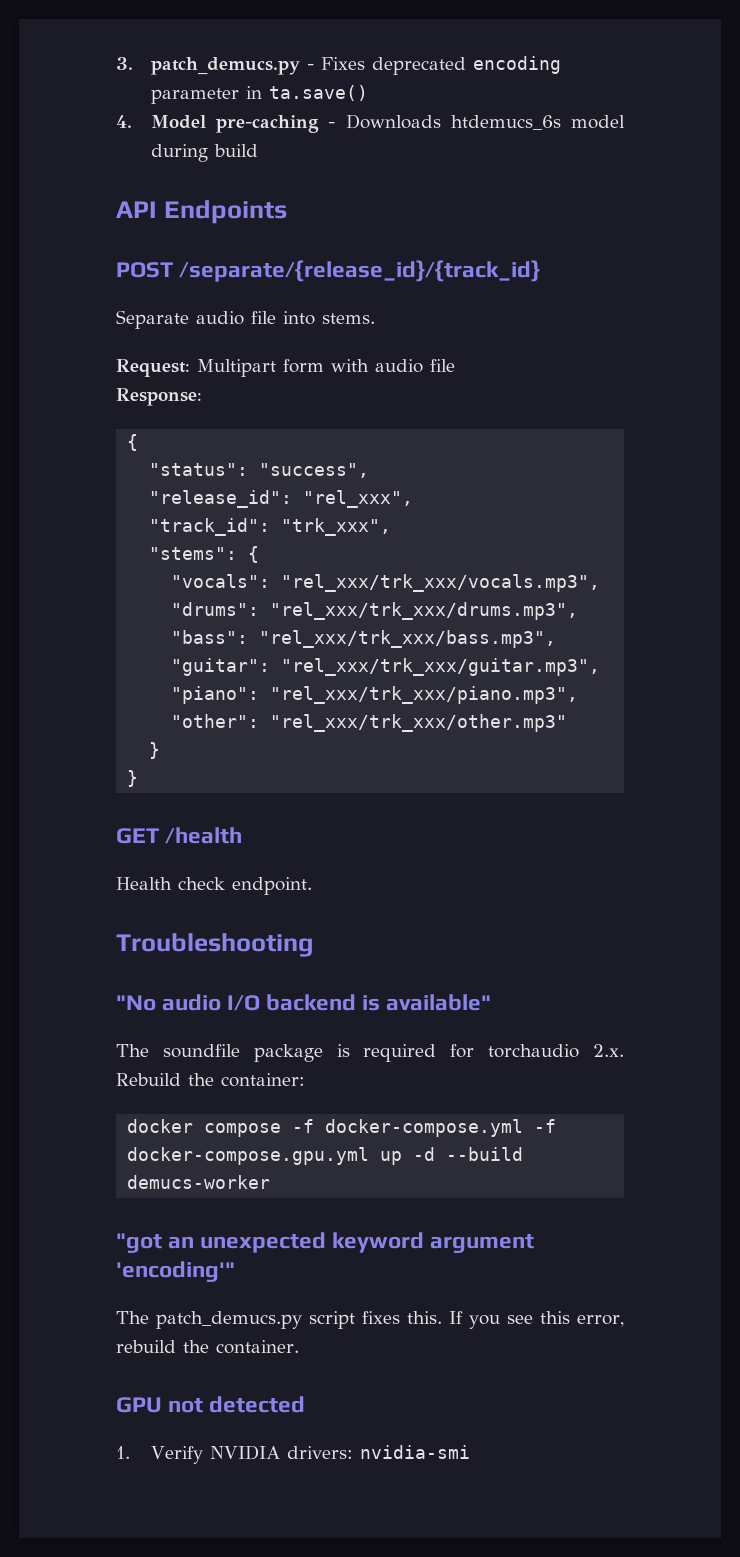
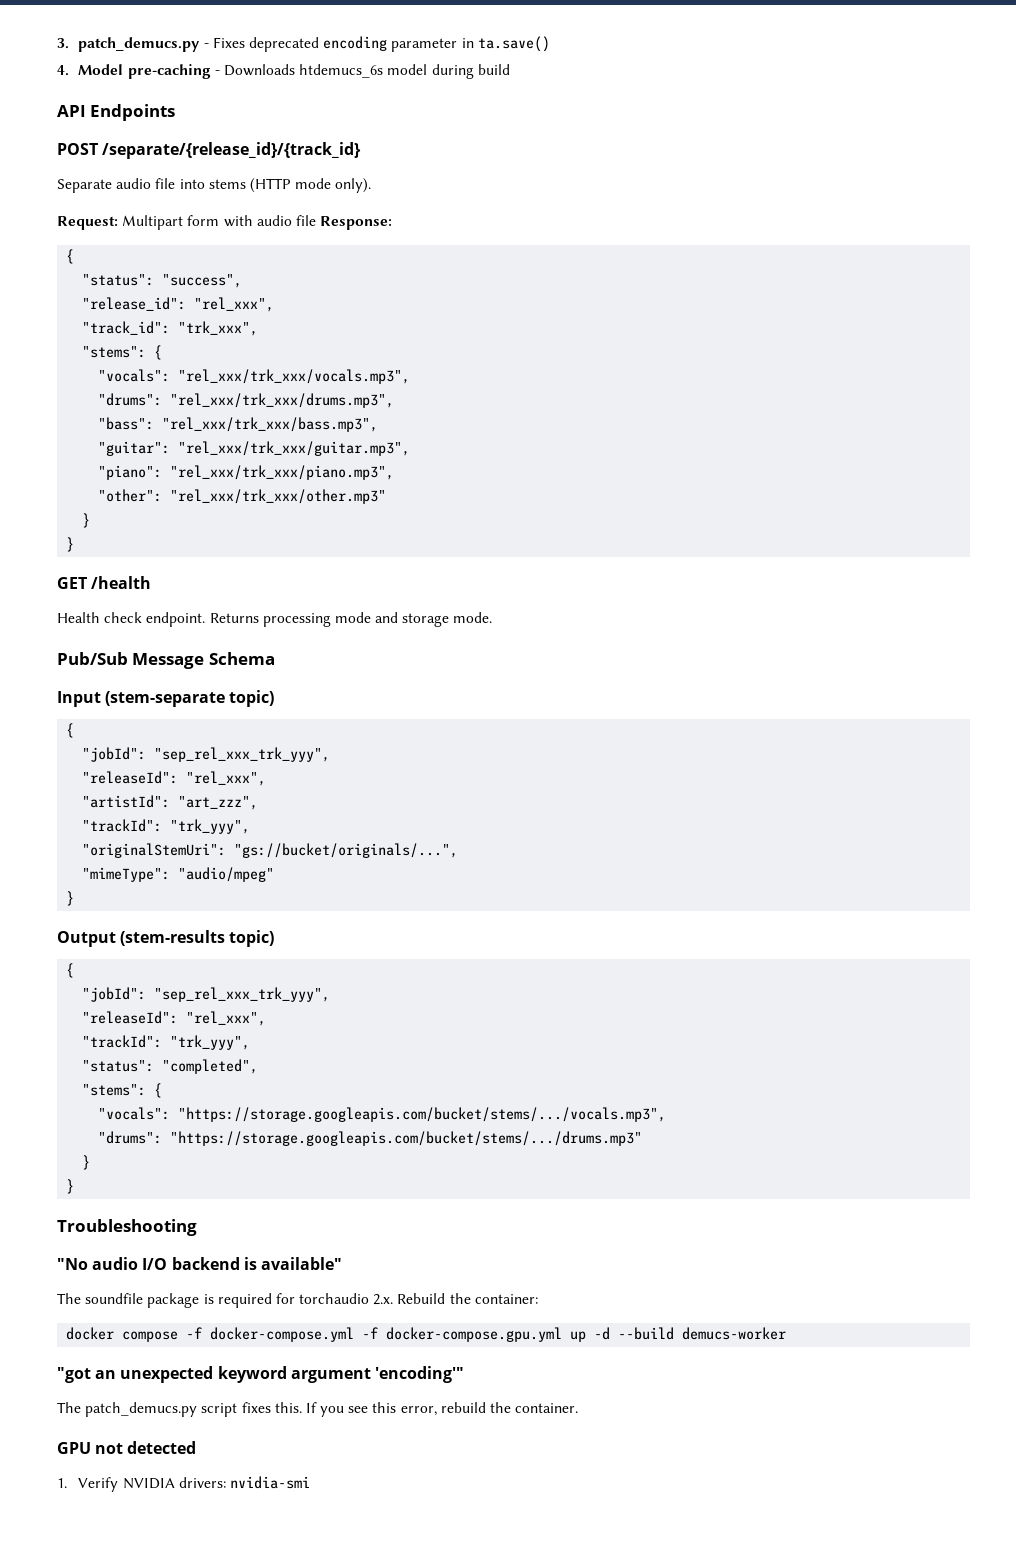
- Separate audio file into stems.
+ Separate audio file into stems (HTTP mode only).
- Request: Multipart form with audio file
- Response:
+ Request: Multipart form with audio file Response:
+ Returns processing mode and storage mode.
+ Pub/Sub Message Schema
+ Input (stem-separate topic)
+ {
+ "jobId": "sep_rel_xxx_trk_yyy",
+ "releaseId": "rel_xxx",
+ "artistId": "art_zzz",
+ "trackId": "trk_yyy",
+ "originalStemUri": "gs://bucket/originals/...",
+ "mimeType": "audio/mpeg"
+ }
+ Output (stem-results topic)
+ {
+ "jobId": "sep_rel_xxx_trk_yyy",
+ "releaseId": "rel_xxx",
+ "trackId": "trk_yyy",
+ "status": "completed",
+ "stems": {
+ "vocals": "https://storage.googleapis.com/bucket/stems/.../vocals.mp3",
+ "drums": "https://storage.googleapis.com/bucket/stems/.../drums.mp3"
+ }
+ }

